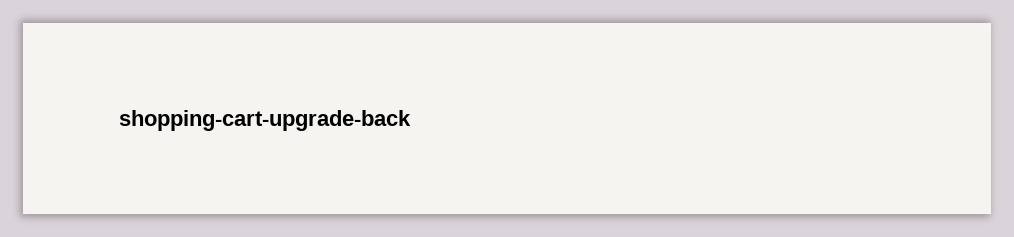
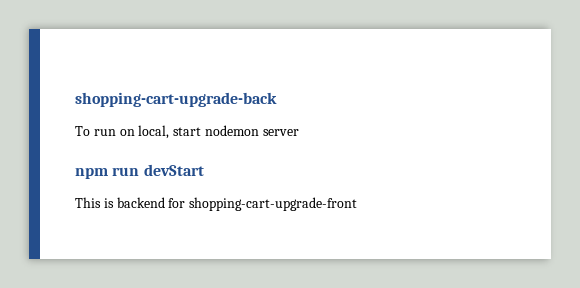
+ To run on local, start nodemon server
+ npm run devStart
+ This is backend for shopping-cart-upgrade-front

